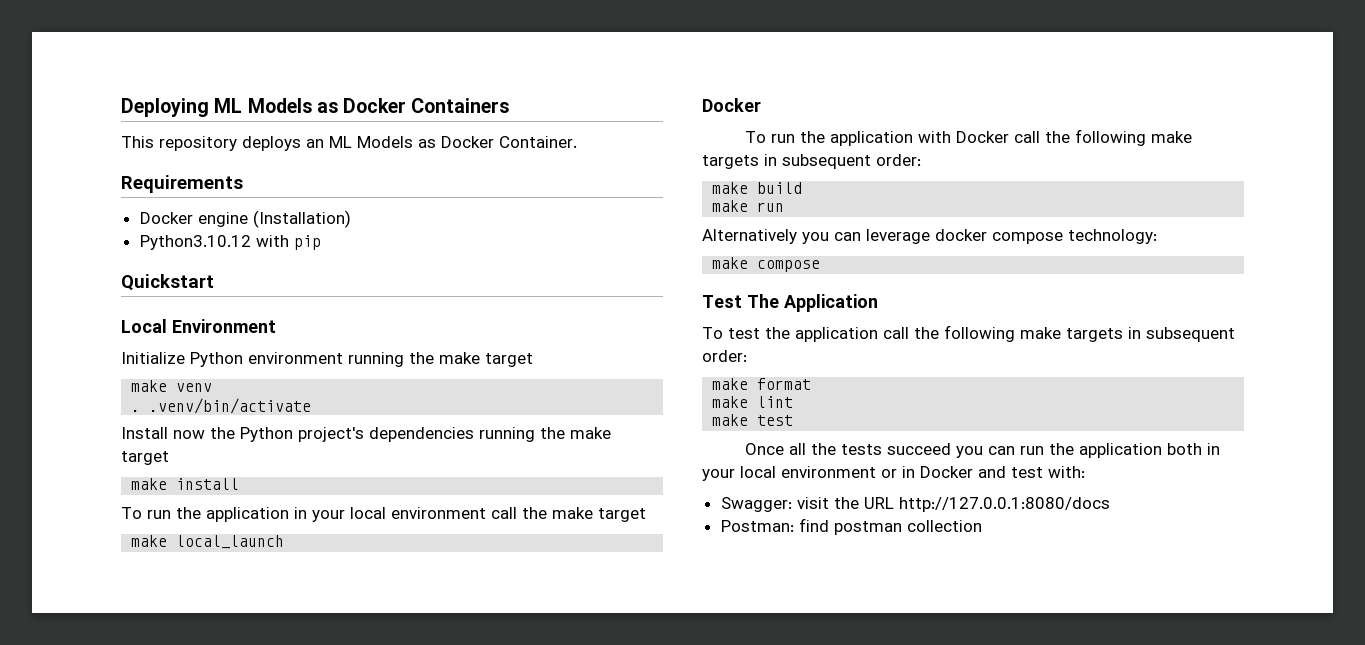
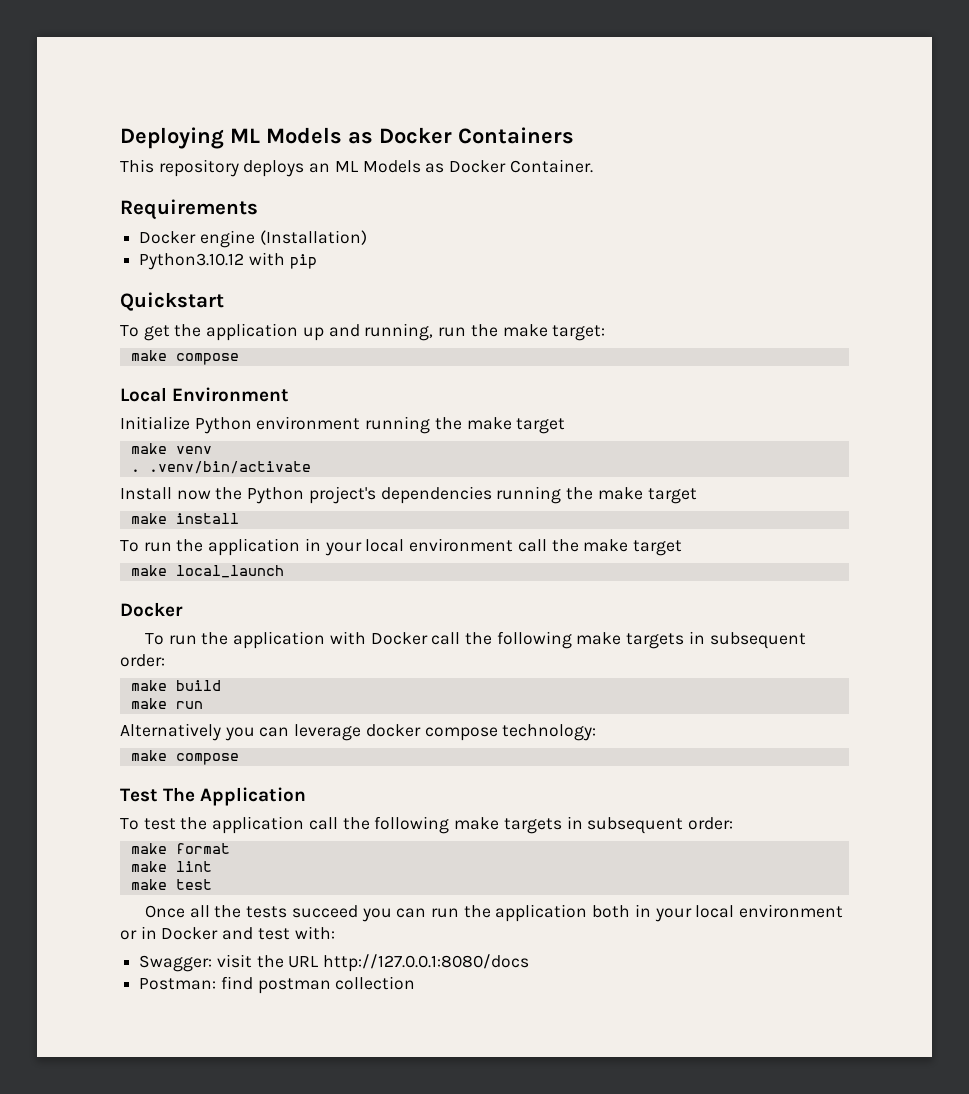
+ To get the application up and running, run the make target:
+ make compose

